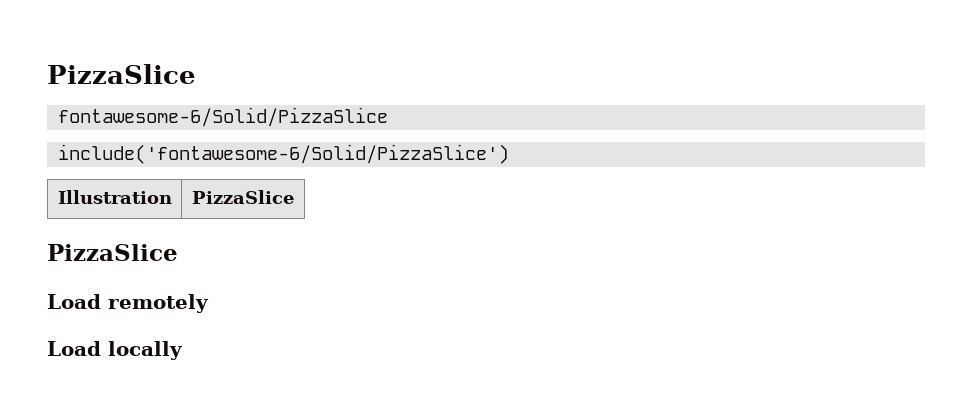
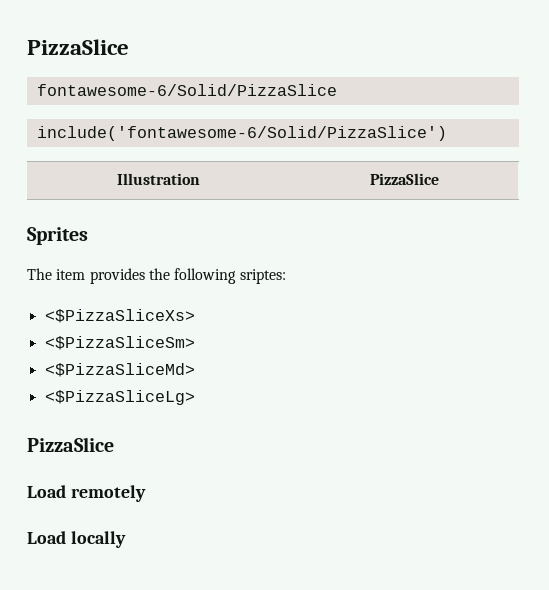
+ Sprites
+ The item provides the following sriptes:
+ <$PizzaSliceXs>
+ <$PizzaSliceSm>
+ <$PizzaSliceMd>
+ <$PizzaSliceLg>

